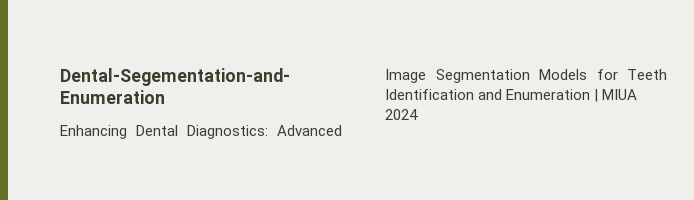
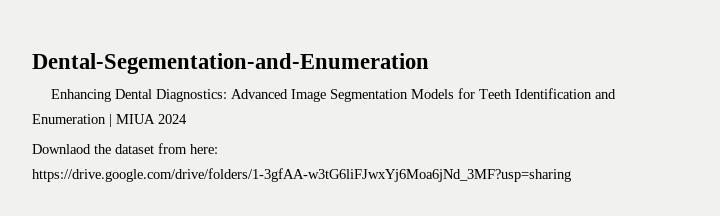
+ Downlaod the dataset from here: https://drive.google.com/drive/folders/1-3gfAA-w3tG6liFJwxYj6Moa6jNd_3MF?usp=sharing

